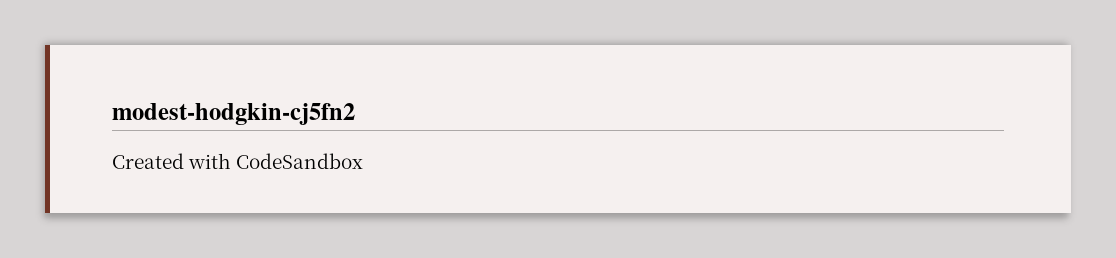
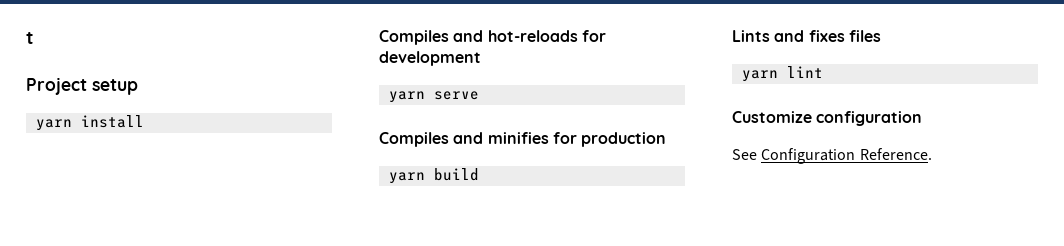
- modest-hodgkin-cj5fn2
- Created with CodeSandbox
+ t
+ Project setup
+ yarn install
+ Compiles and hot-reloads for development
+ yarn serve
+ Compiles and minifies for production
+ yarn build
+ Lints and fixes files
+ yarn lint
+ Customize configuration
+ See Configuration Reference.

